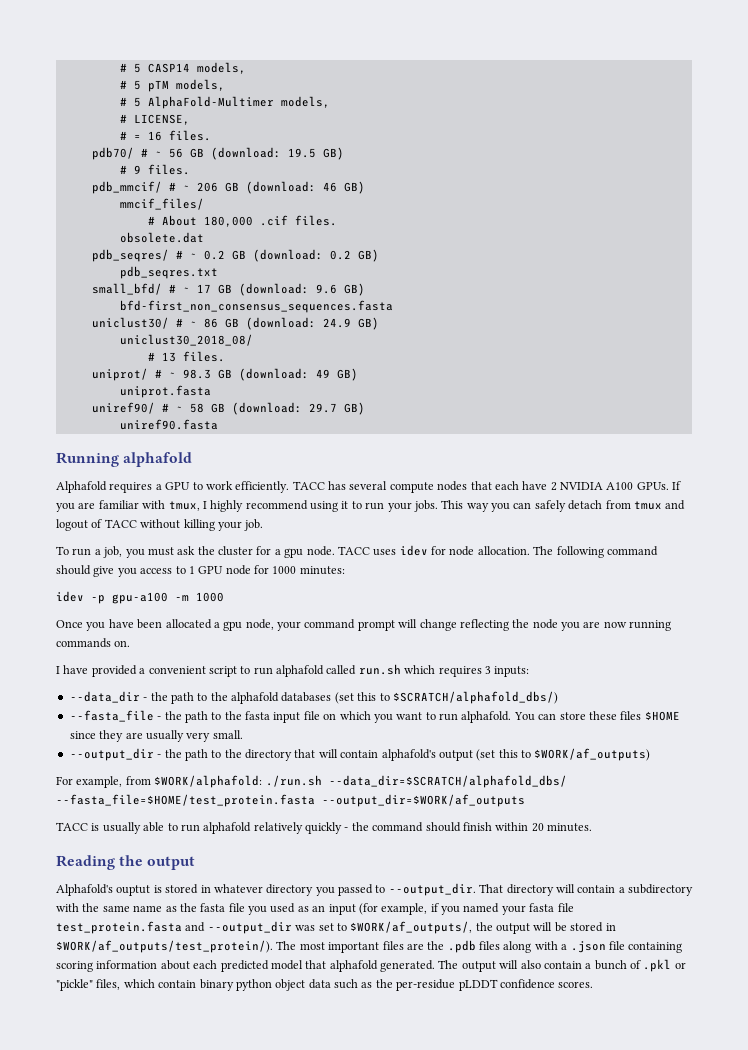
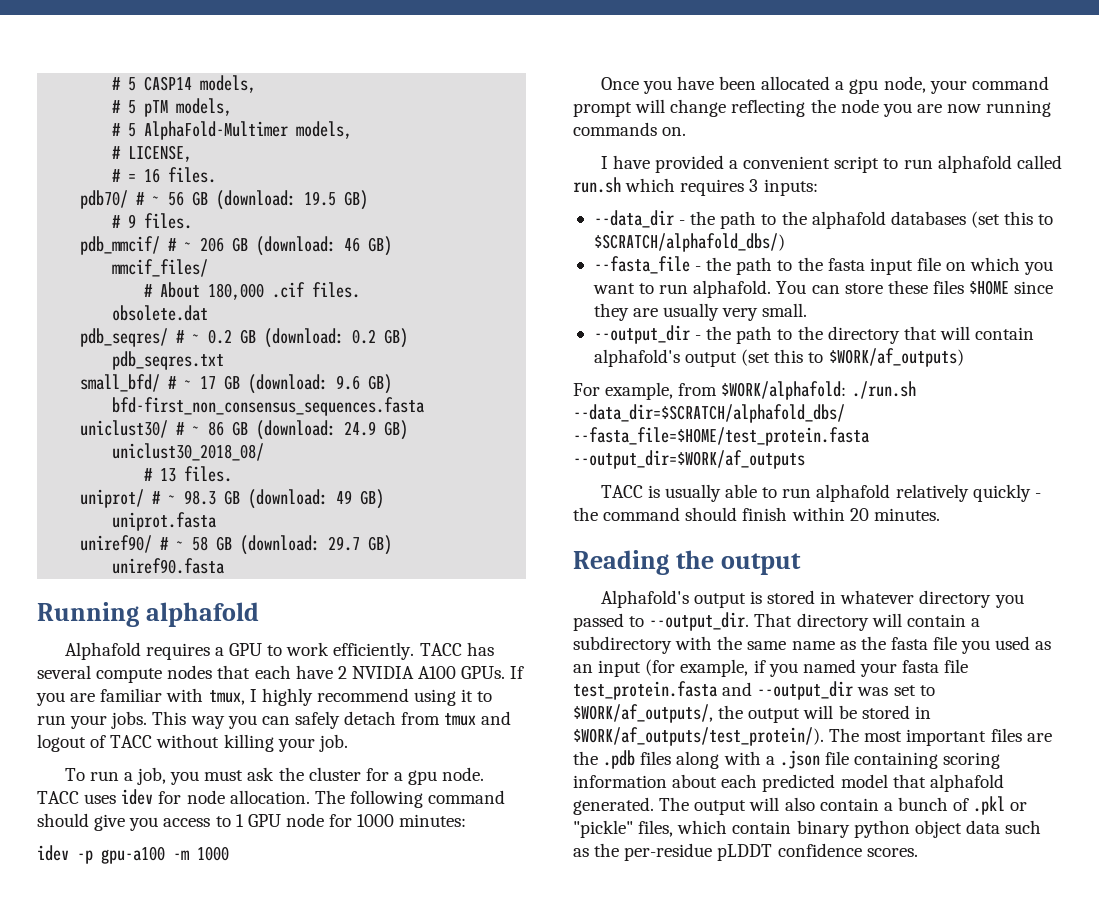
- Alphafold's ouptut is stored in whatever directory you passed to --output_dir.
+ Alphafold's output is stored in whatever directory you passed to --output_dir.

